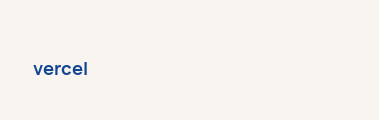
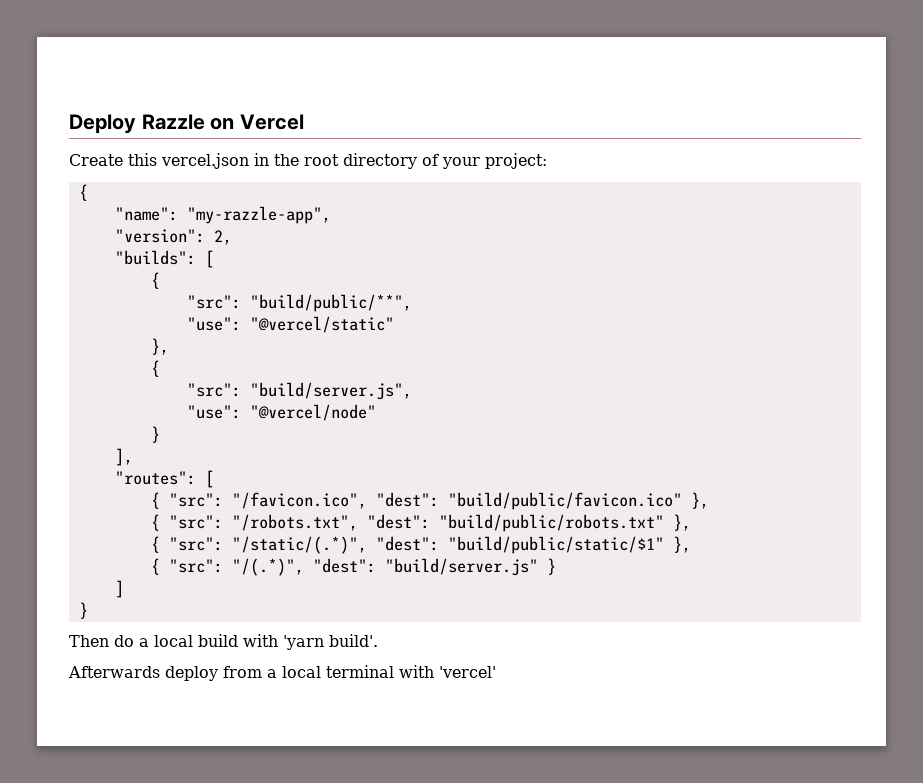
- vercel
+ Deploy Razzle on Vercel
+ Create this vercel.json in the root directory of your project:
+ {
+ "name": "my-razzle-app",
+ "version": 2,
+ "builds": [
+ {
+ "src": "build/public/**",
+ "use": "@vercel/static"
+ },
+ {
+ "src": "build/server.js",
+ "use": "@vercel/node"
+ }
+ ],
+ "routes": [
+ { "src": "/favicon.ico", "dest": "build/public/favicon.ico" },
+ { "src": "/robots.txt", "dest": "build/public/robots.txt" },
+ { "src": "/static/(.*)", "dest": "build/public/static/$1" },
+ { "src": "/(.*)", "dest": "build/server.js" }
+ ]
+ }
+ Then do a local build with 'yarn build'.
+ Afterwards deploy from a local terminal with 'vercel'

